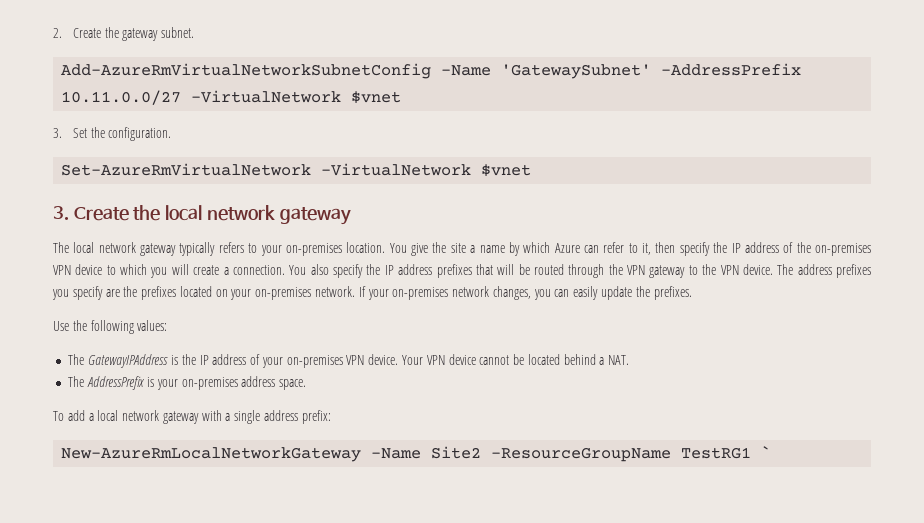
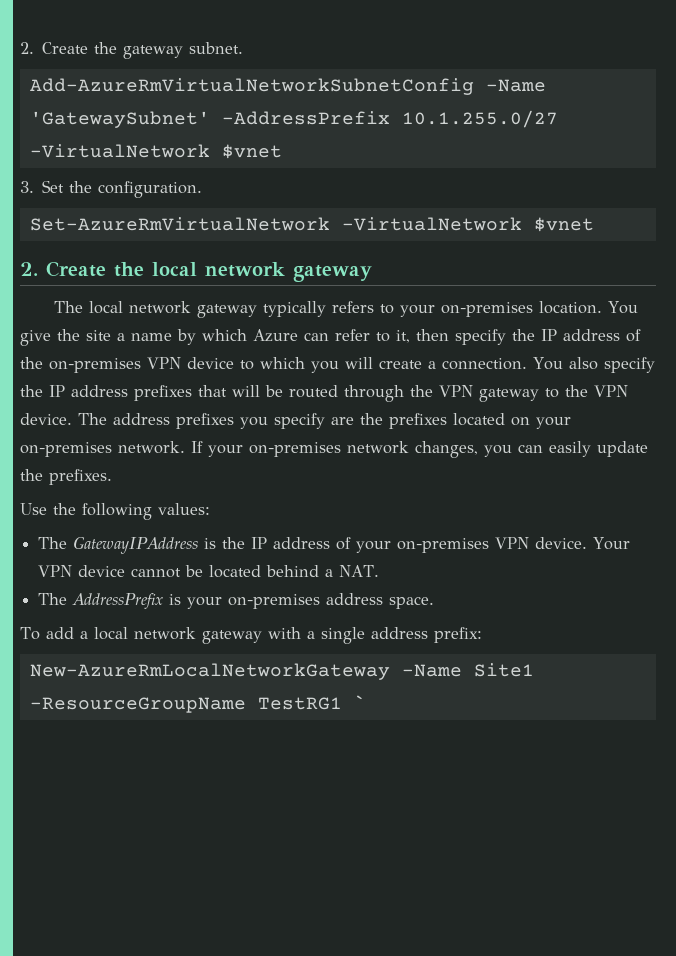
- Add-AzureRmVirtualNetworkSubnetConfig -Name 'GatewaySubnet' -AddressPrefix 10.11.0.0/27 -VirtualNetwork $vnet
+ Add-AzureRmVirtualNetworkSubnetConfig -Name 'GatewaySubnet' -AddressPrefix 10.1.255.0/27 -VirtualNetwork $vnet
- 3. Create the local network gateway
+ 2. Create the local network gateway
- New-AzureRmLocalNetworkGateway -Name Site2 -ResourceGroupName TestRG1 `
+ New-AzureRmLocalNetworkGateway -Name Site1 -ResourceGroupName TestRG1 `

